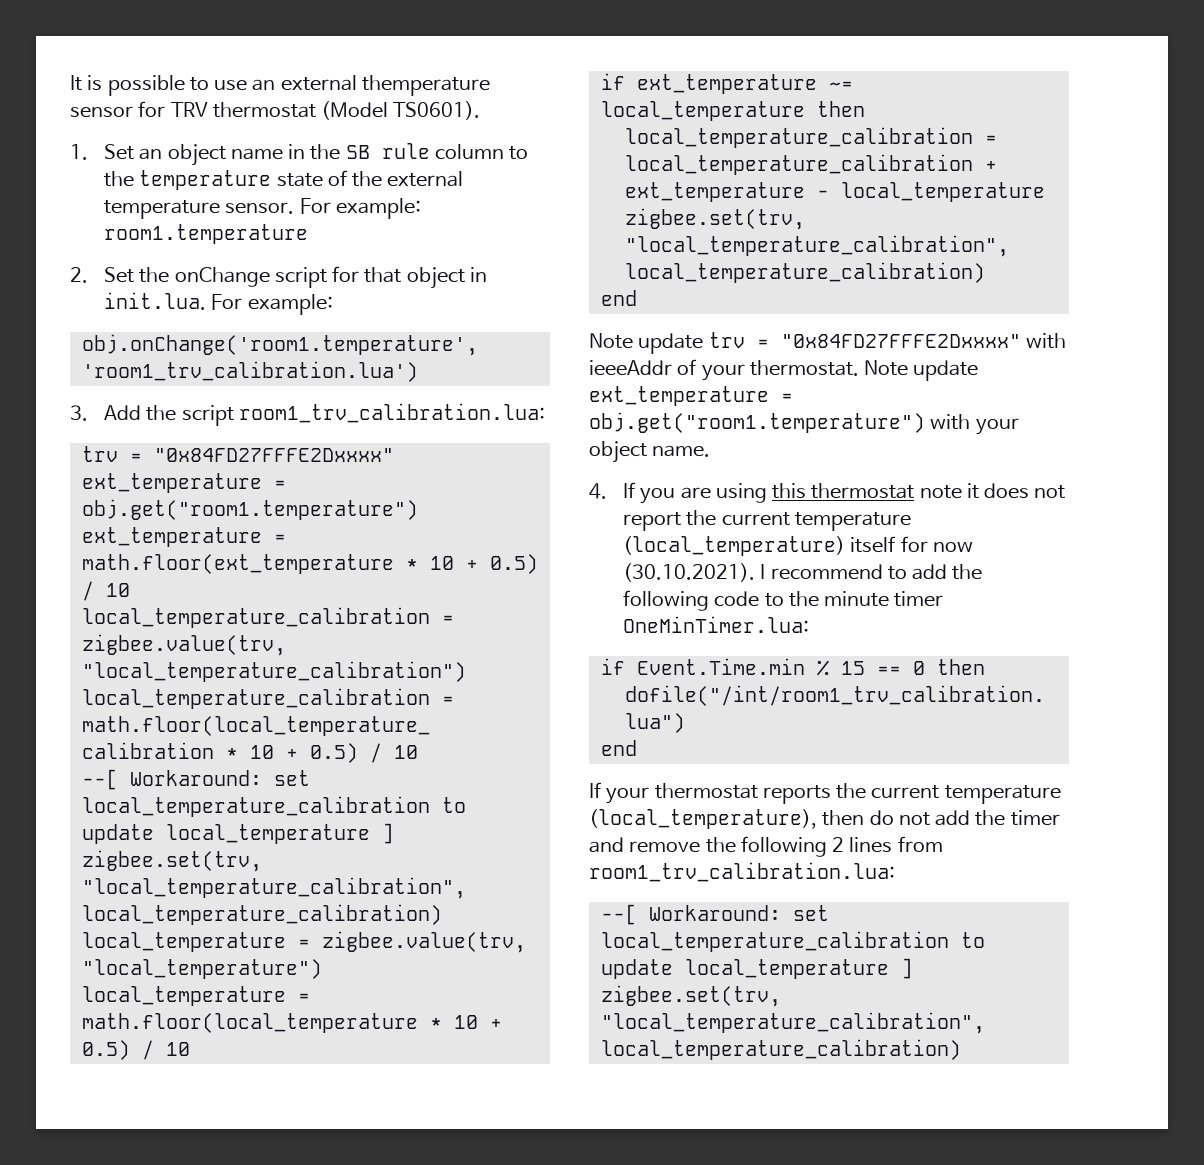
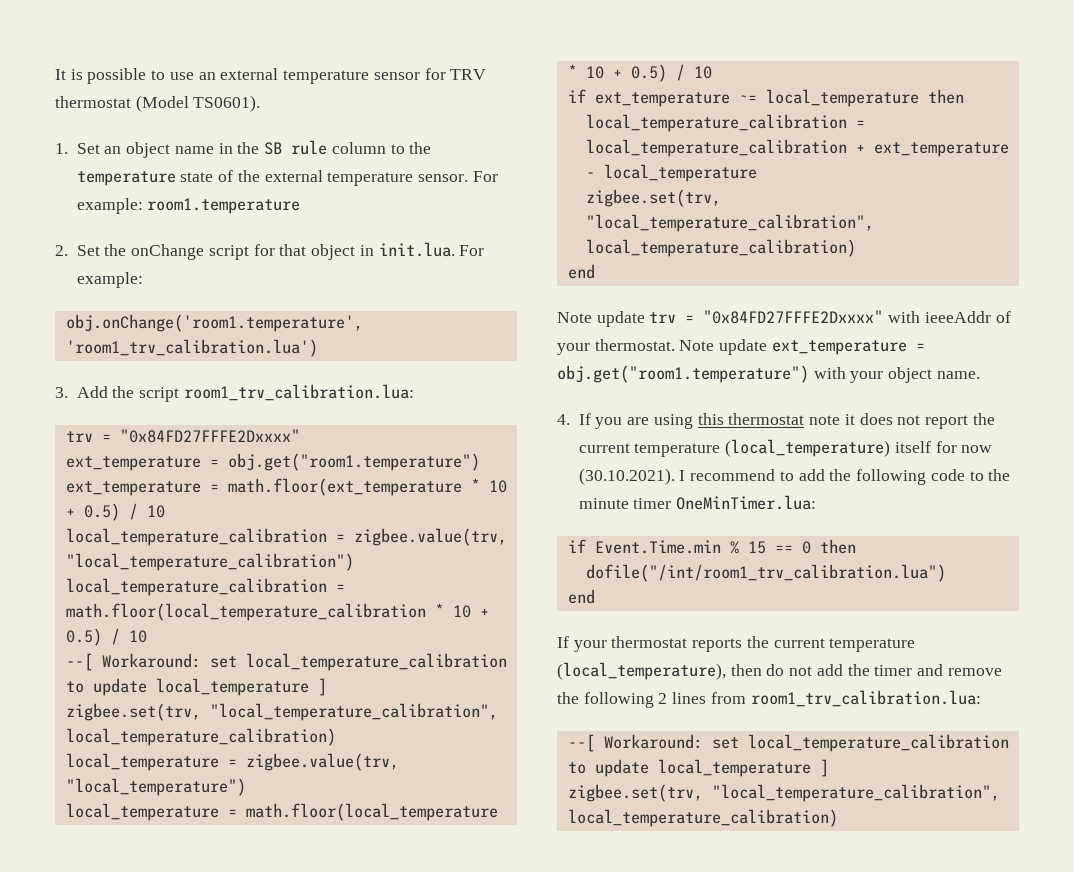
- It is possible to use an external themperature sensor for TRV thermostat (Model TS0601).
+ It is possible to use an external temperature sensor for TRV thermostat (Model TS0601).

